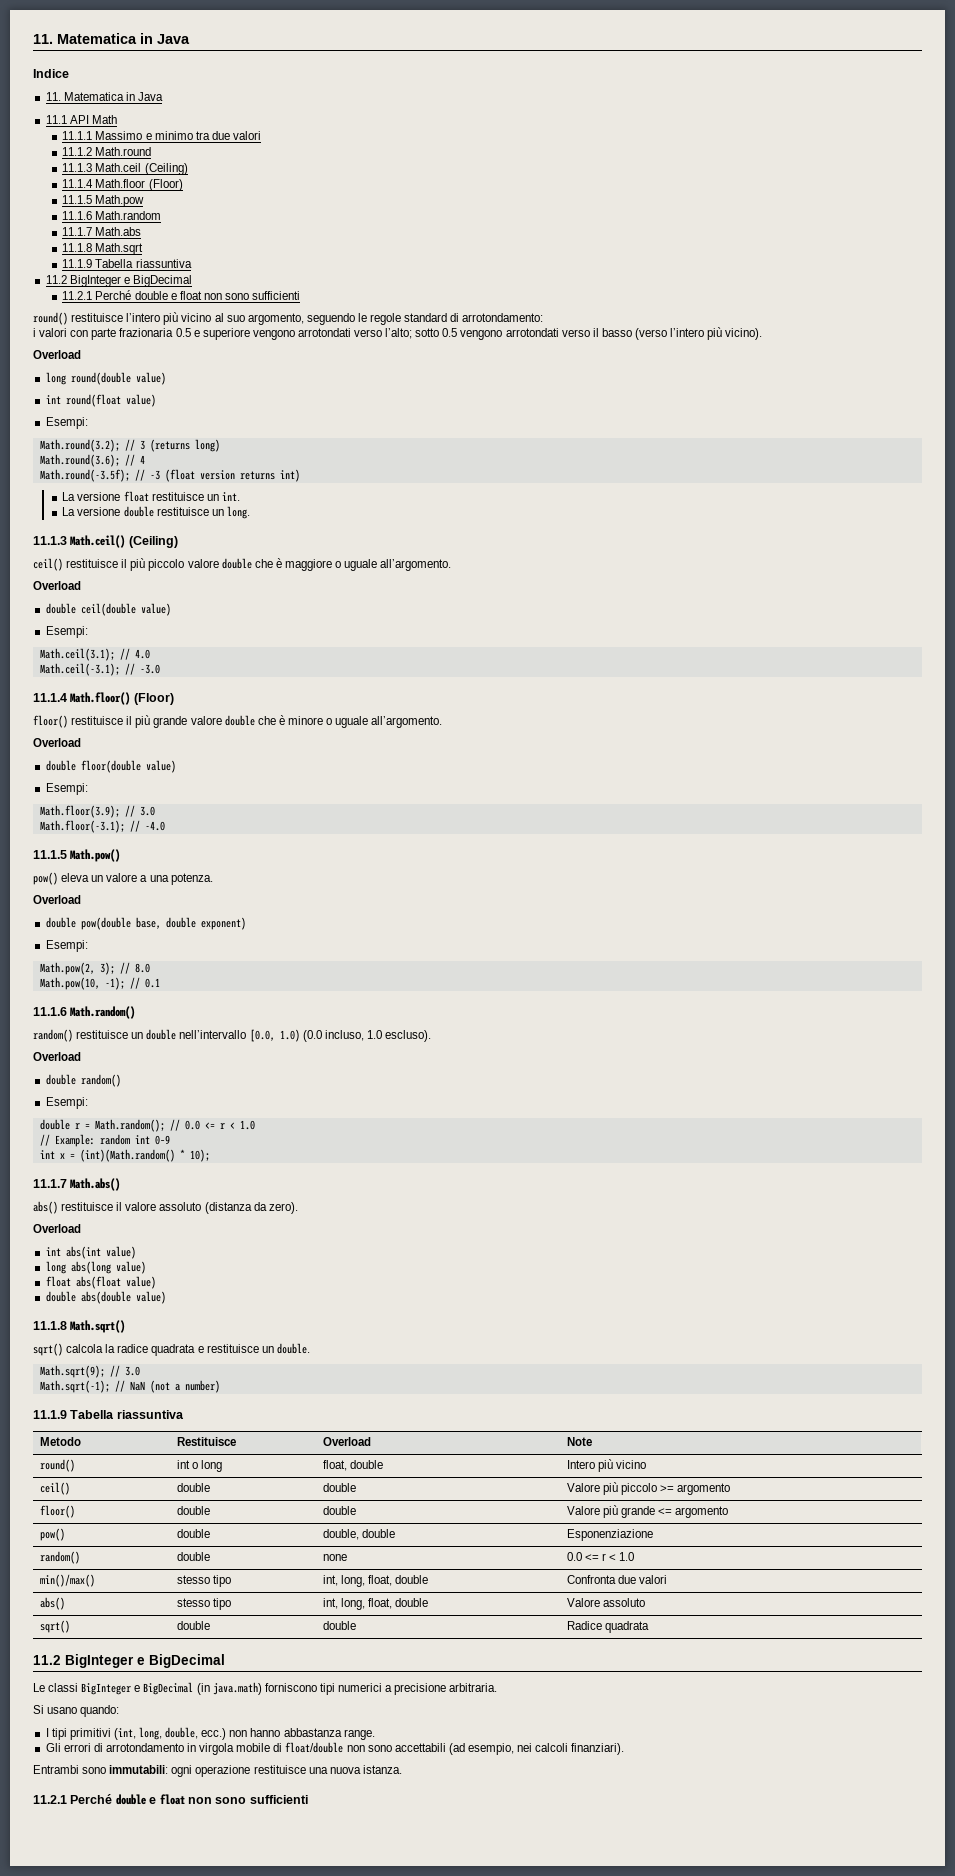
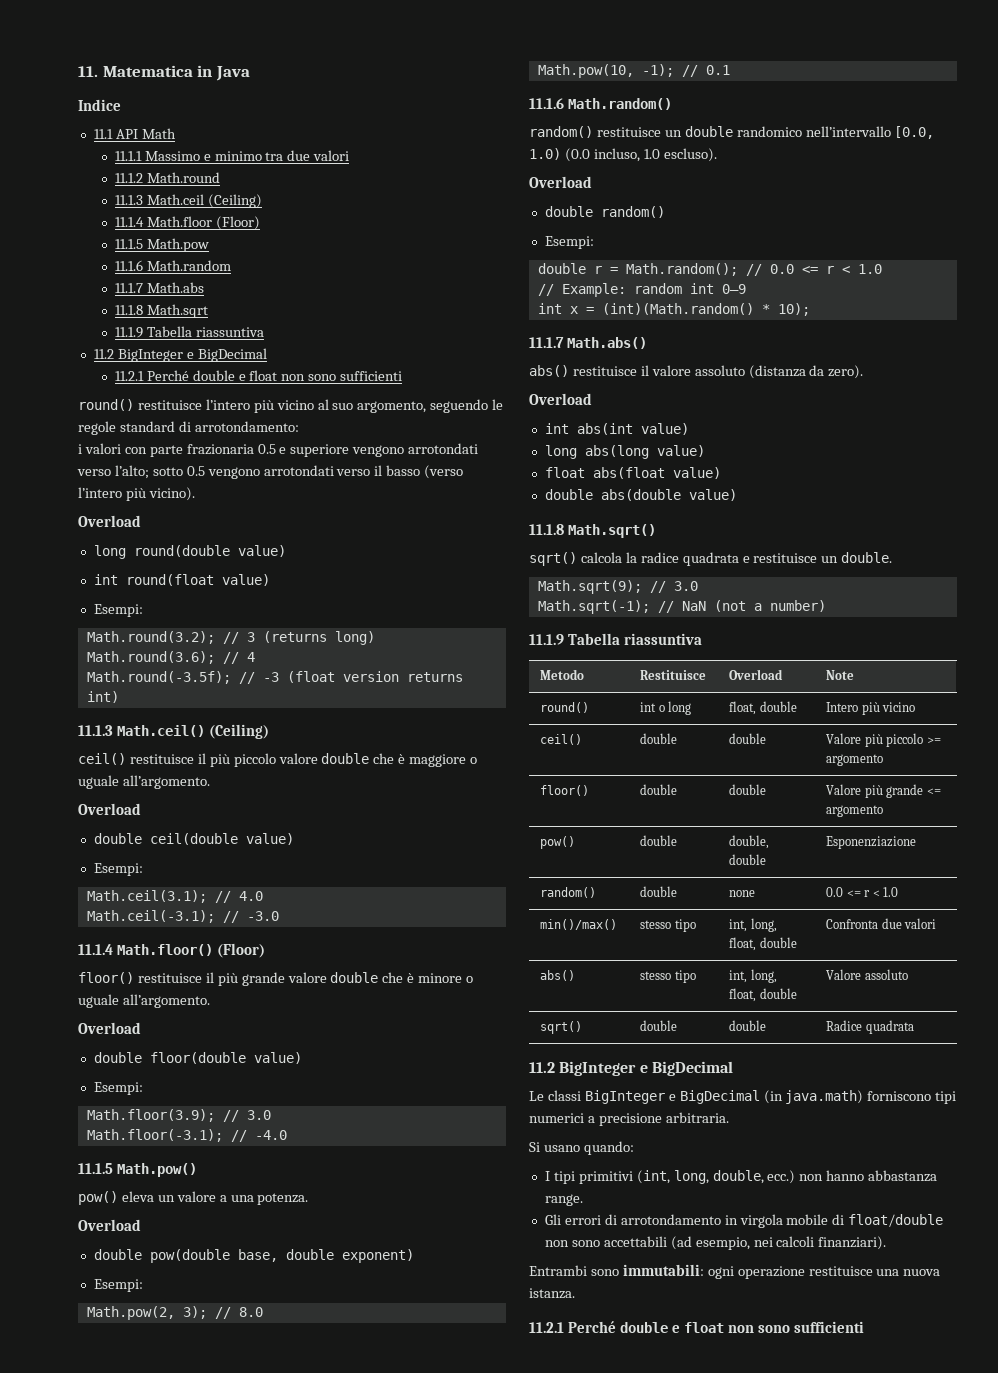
  Indice
- 11. Matematica in Java
- La versione float restituisce un int.
- La versione double restituisce un long.
- random() restituisce un double nell’intervallo [0.0, 1.0) (0.0 incluso, 1.0 escluso).
+ random() restituisce un double randomico nell’intervallo [0.0, 1.0) (0.0 incluso, 1.0 escluso).

